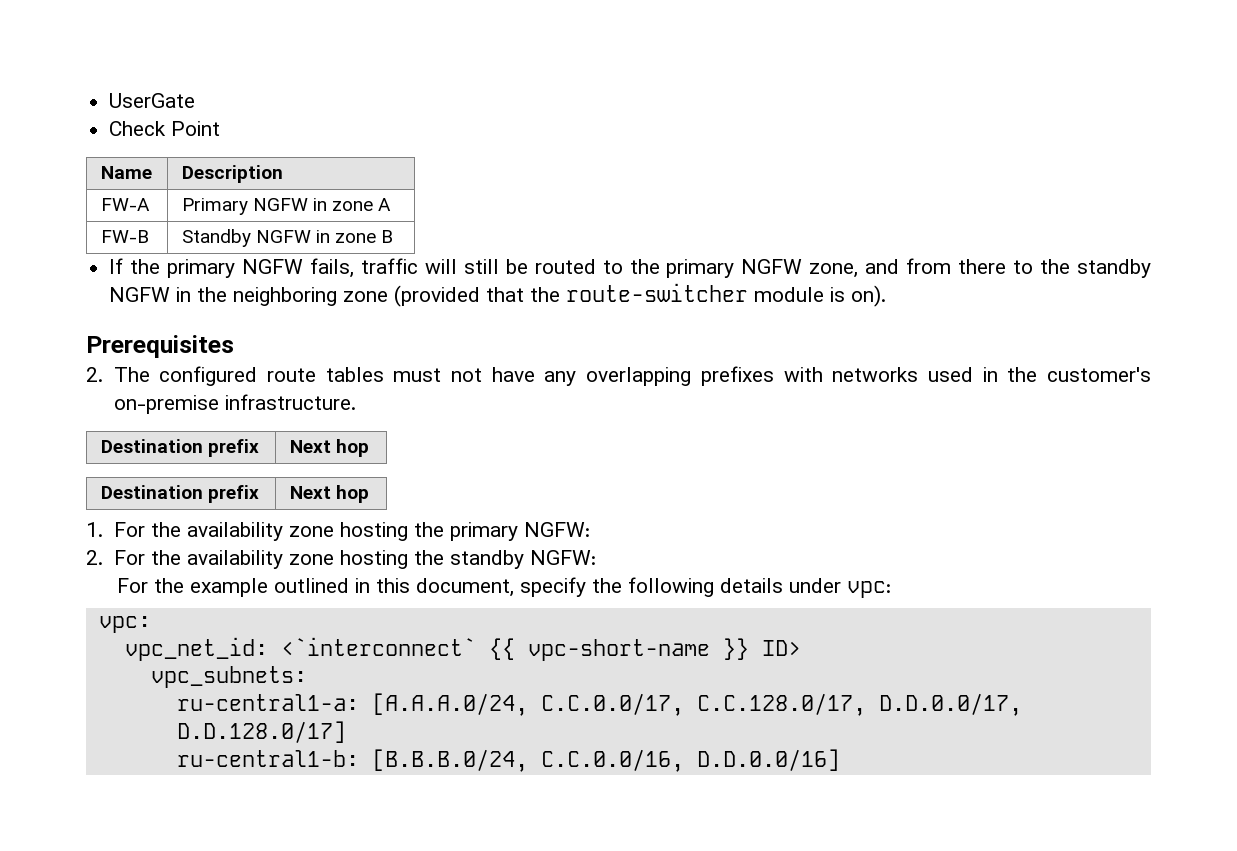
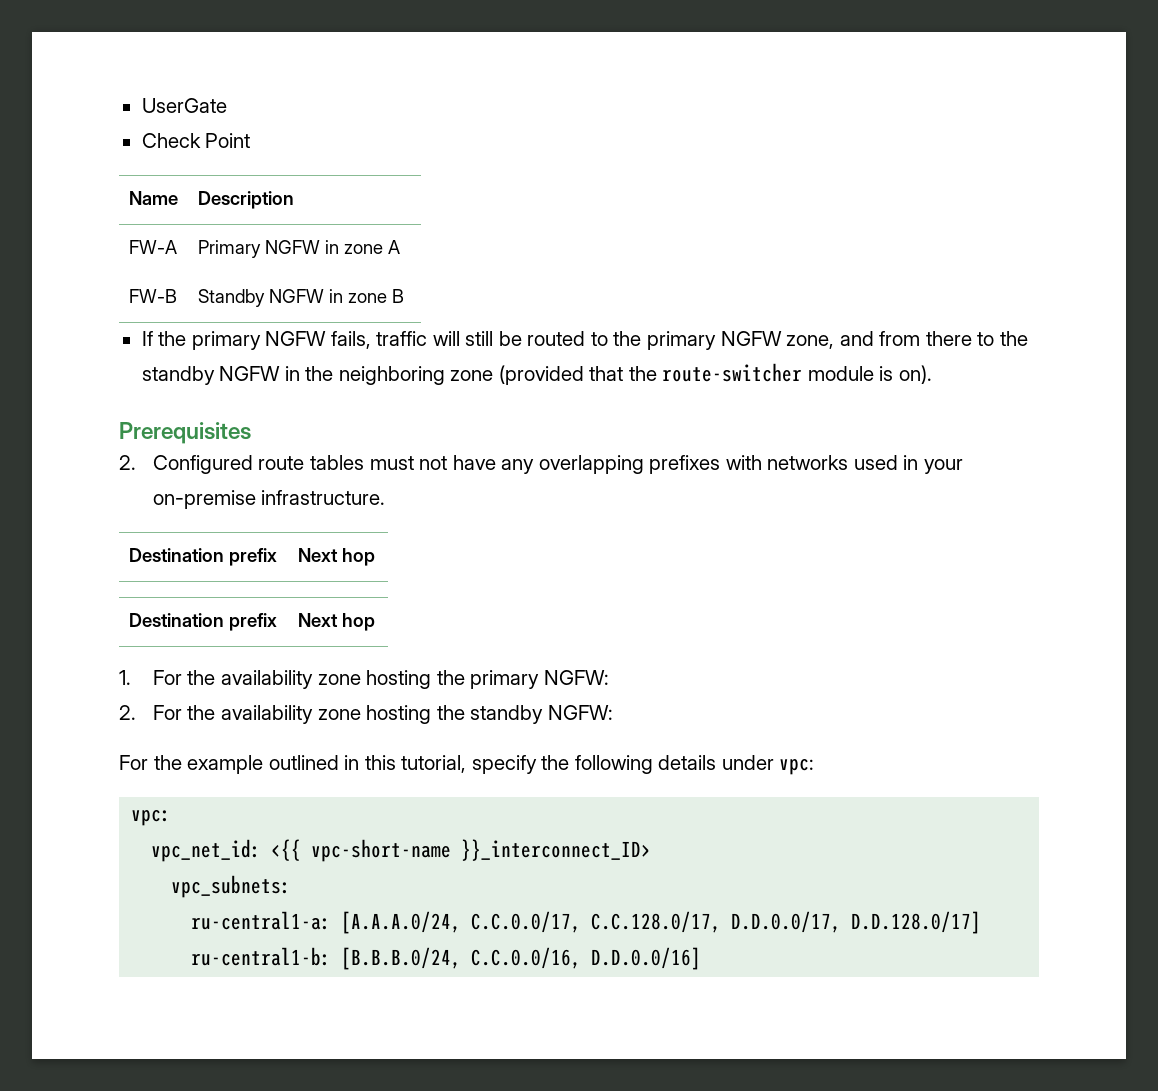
- 2. The configured route tables must not have any overlapping prefixes with networks used in the customer's on-premise infrastructure.
+ 2. Configured route tables must not have any overlapping prefixes with networks used in your on-premise infrastructure.
- For the example outlined in this document, specify the following details under vpc:
+ For the example outlined in this tutorial, specify the following details under vpc:
- vpc_net_id: <`interconnect` {{ vpc-short-name }} ID>
+ vpc_net_id: <{{ vpc-short-name }}_interconnect_ID>

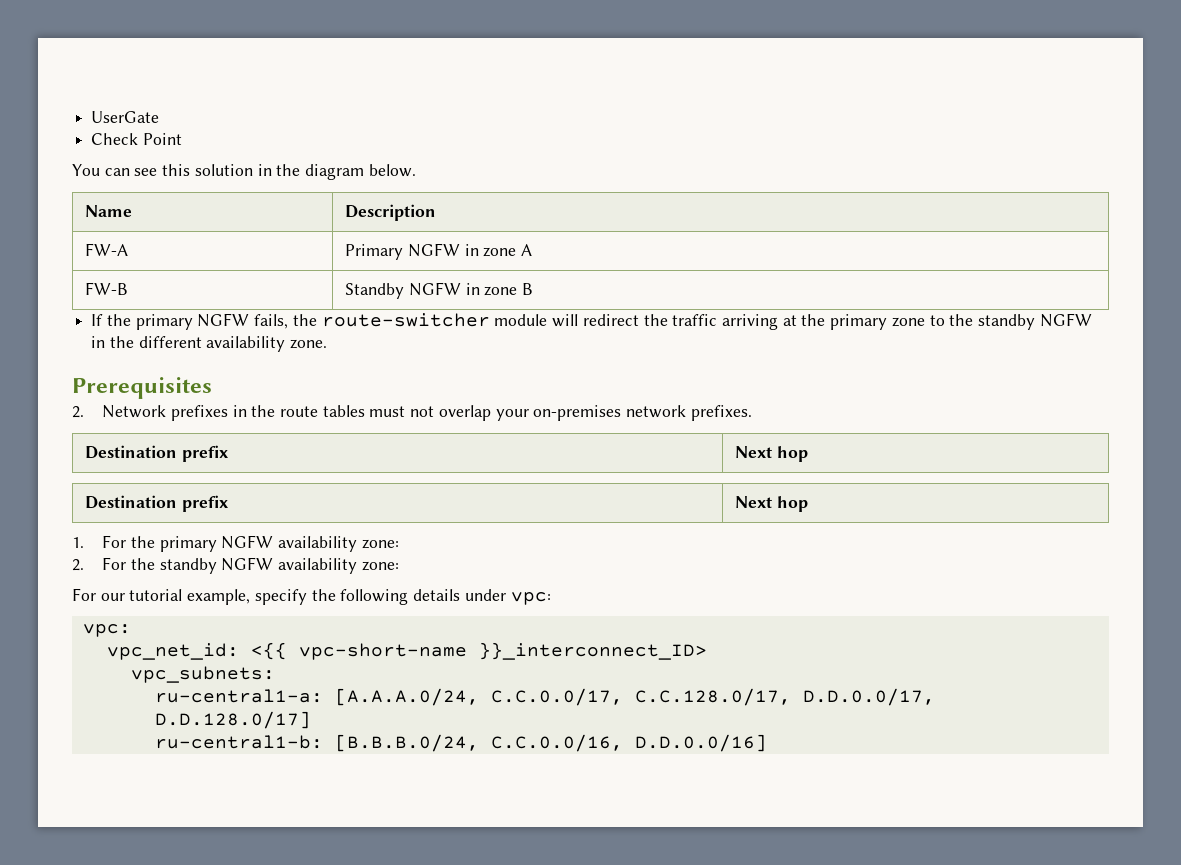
+ You can see this solution in the diagram below.
- If the primary NGFW fails, traffic will still be routed to the primary NGFW zone, and from there to the standby NGFW in the neighboring zone (provided that the route-switcher module is on).
+ If the primary NGFW fails, the route-switcher module will redirect the traffic arriving at the primary zone to the standby NGFW in the different availability zone.
  Prerequisites
- 2. Configured route tables must not have any overlapping prefixes with networks used in your on-premise infrastructure.
+ 2. Network prefixes in the route tables must not overlap your on-premises network prefixes.
- 1. For the availability zone hosting the primary NGFW:
- 2. For the availability zone hosting the standby NGFW:
- For the example outlined in this tutorial, specify the following details under vpc:
+ 1. For the primary NGFW availability zone:
+ 2. For the standby NGFW availability zone:
+ For our tutorial example, specify the following details under vpc:

